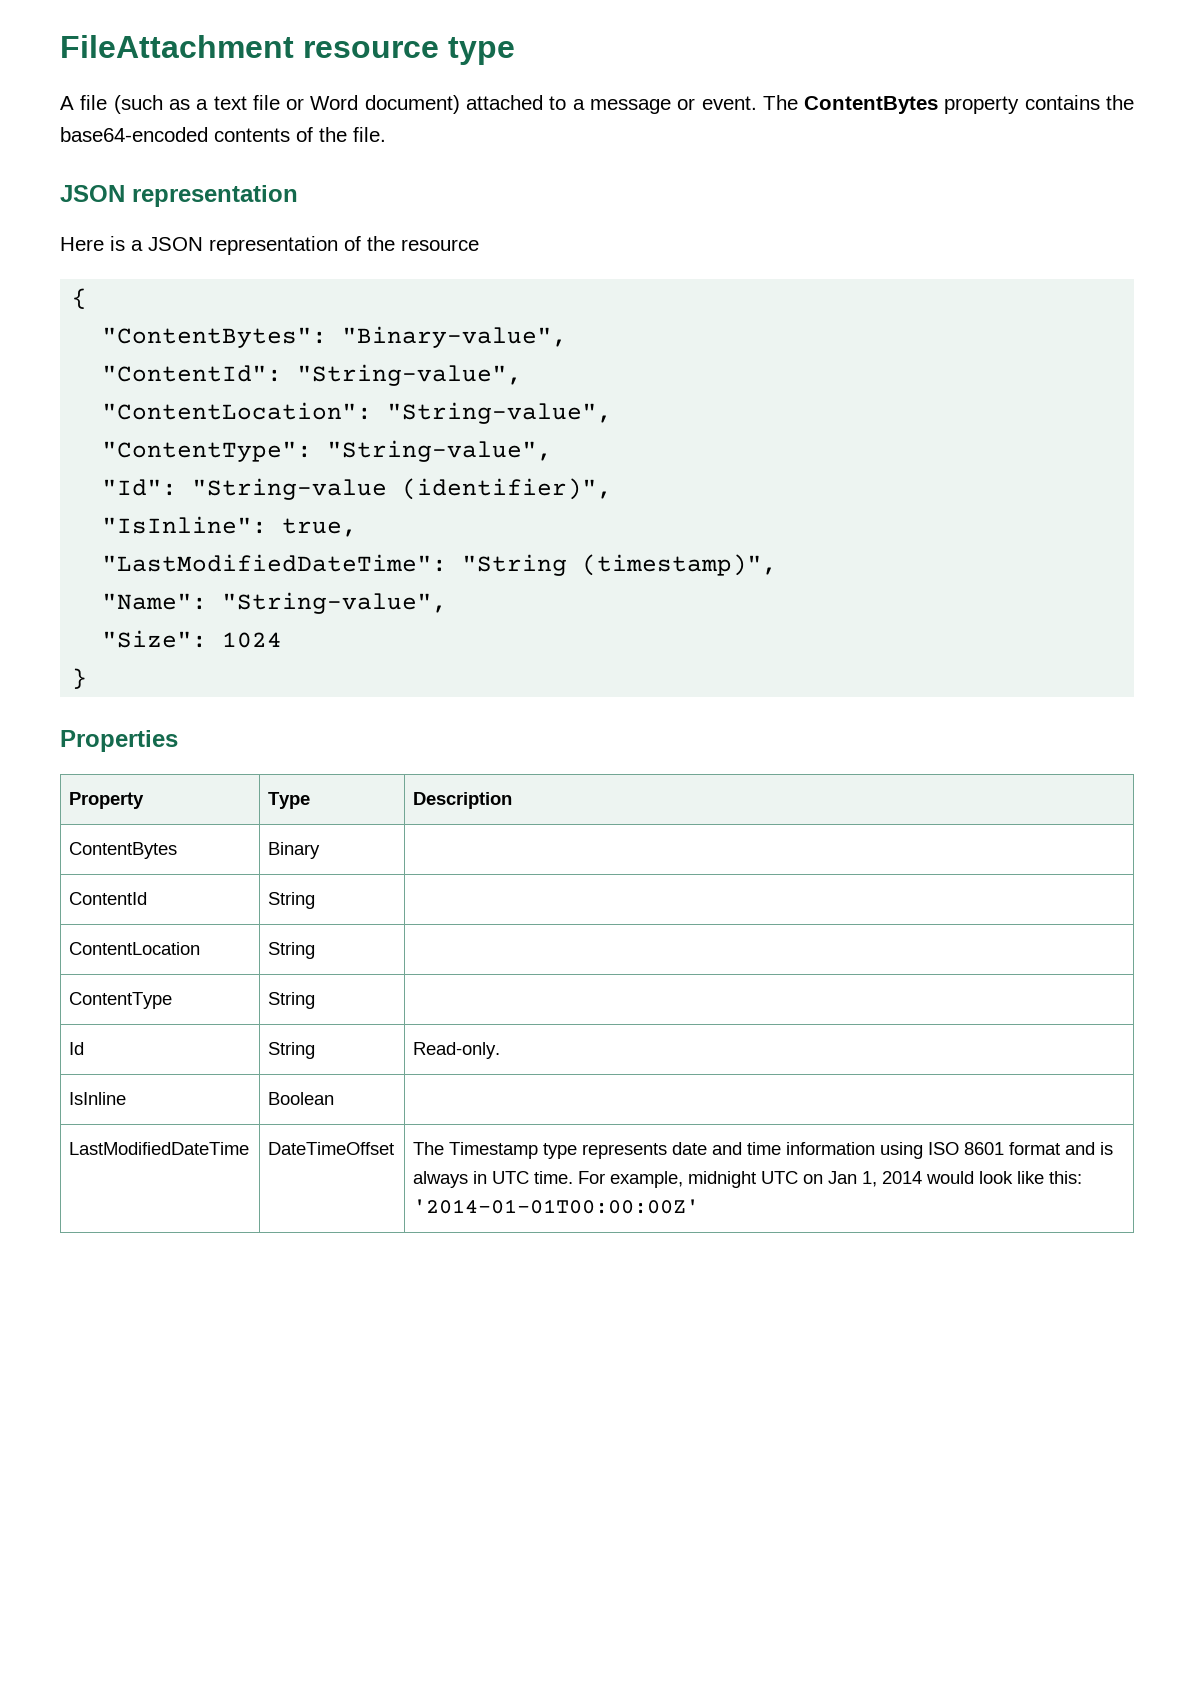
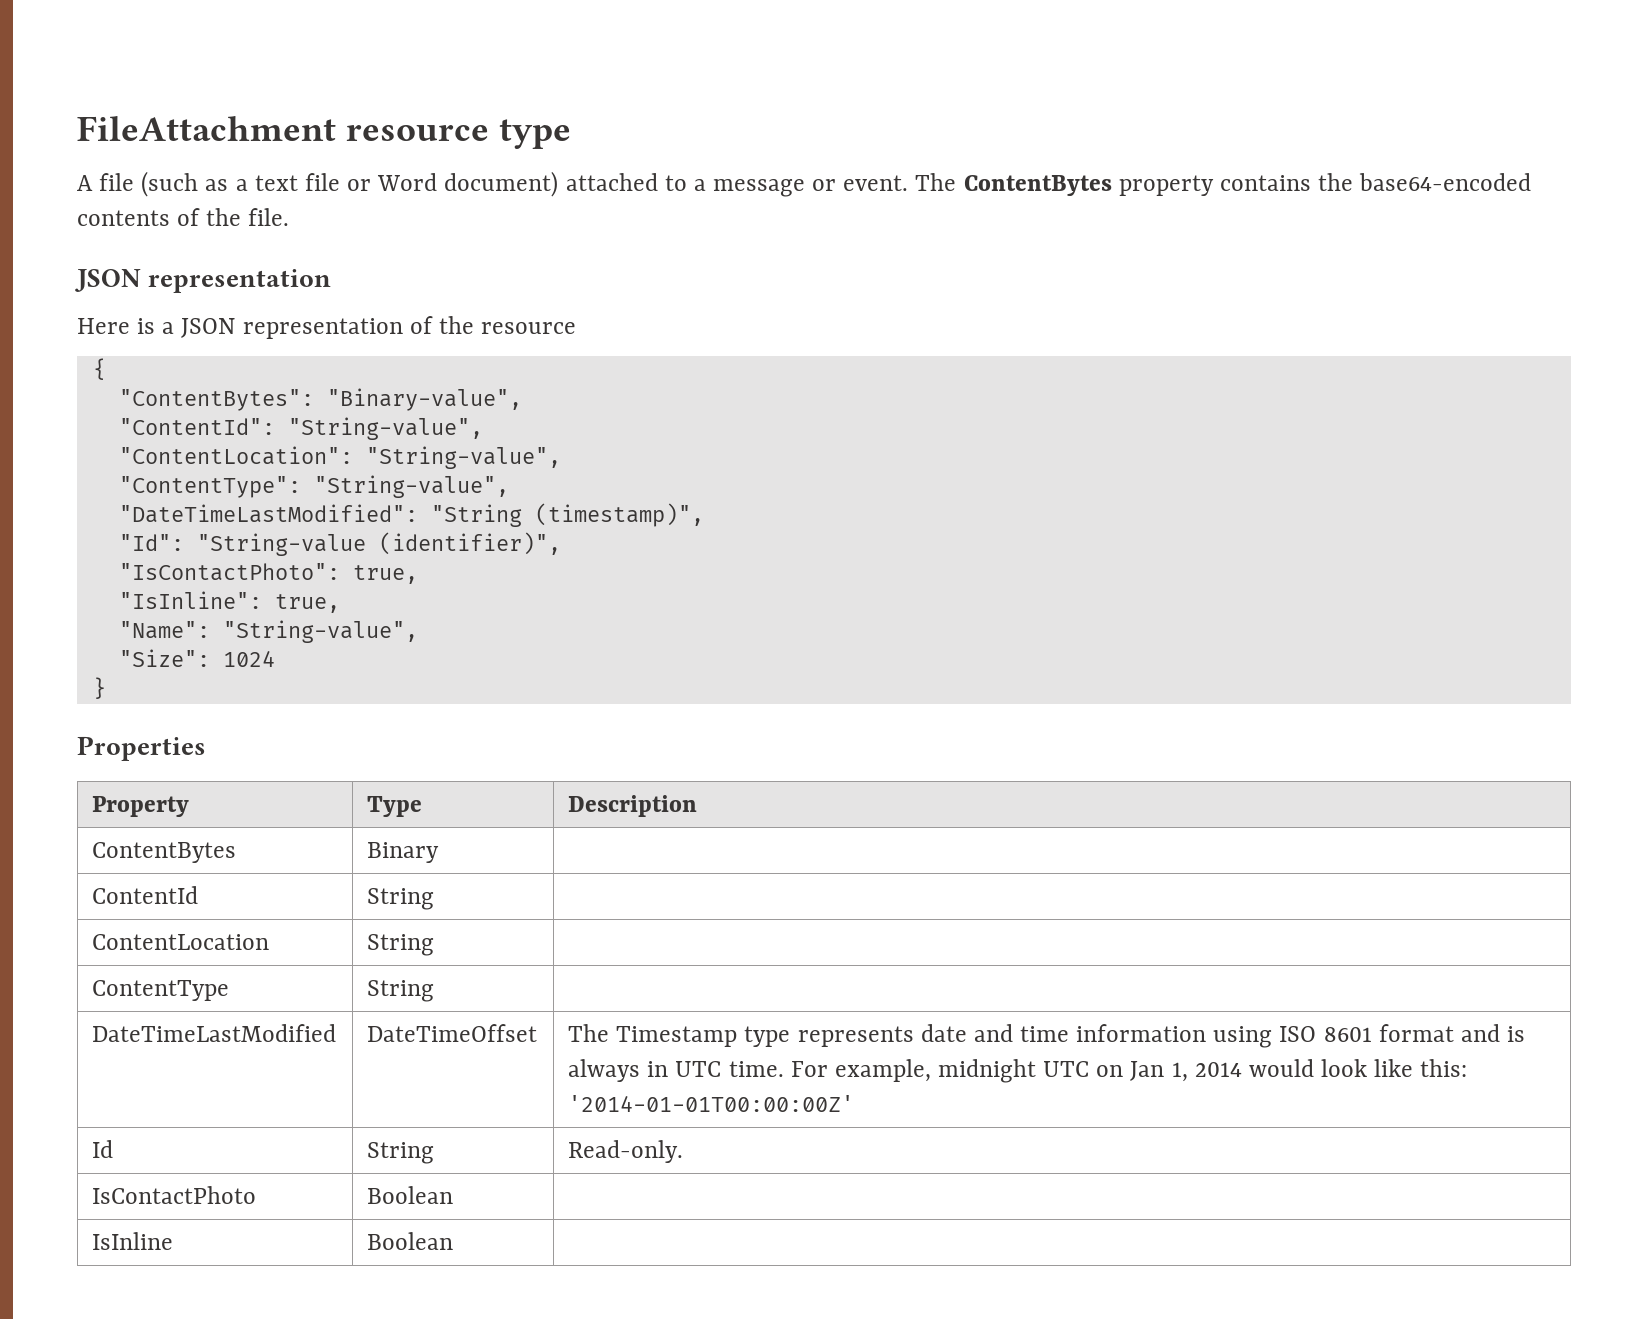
+ "DateTimeLastModified": "String (timestamp)",
+ "IsContactPhoto": true,
- "LastModifiedDateTime": "String (timestamp)",
- Id | String | Read-only.
- IsInline | Boolean |
- LastModifiedDateTime | DateTimeOffset | The Timestamp type represents date and time information using ISO 8601 format and is always in UTC time. For example, midnight UTC on Jan 1, 2014 would look like this: '2014-01-01T00:00:00Z'
+ DateTimeLastModified | DateTimeOffset | The Timestamp type represents date and time information using ISO 8601 format and is always in UTC time. For example, midnight UTC on Jan 1, 2014 would look like this: '2014-01-01T00:00:00Z'
+ Id | String | Read-only.
+ IsContactPhoto | Boolean |
+ IsInline | Boolean |

